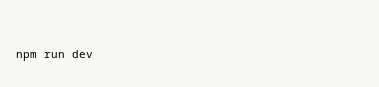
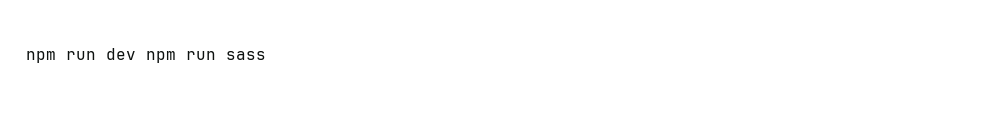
- npm run dev
+ npm run dev npm run sass

